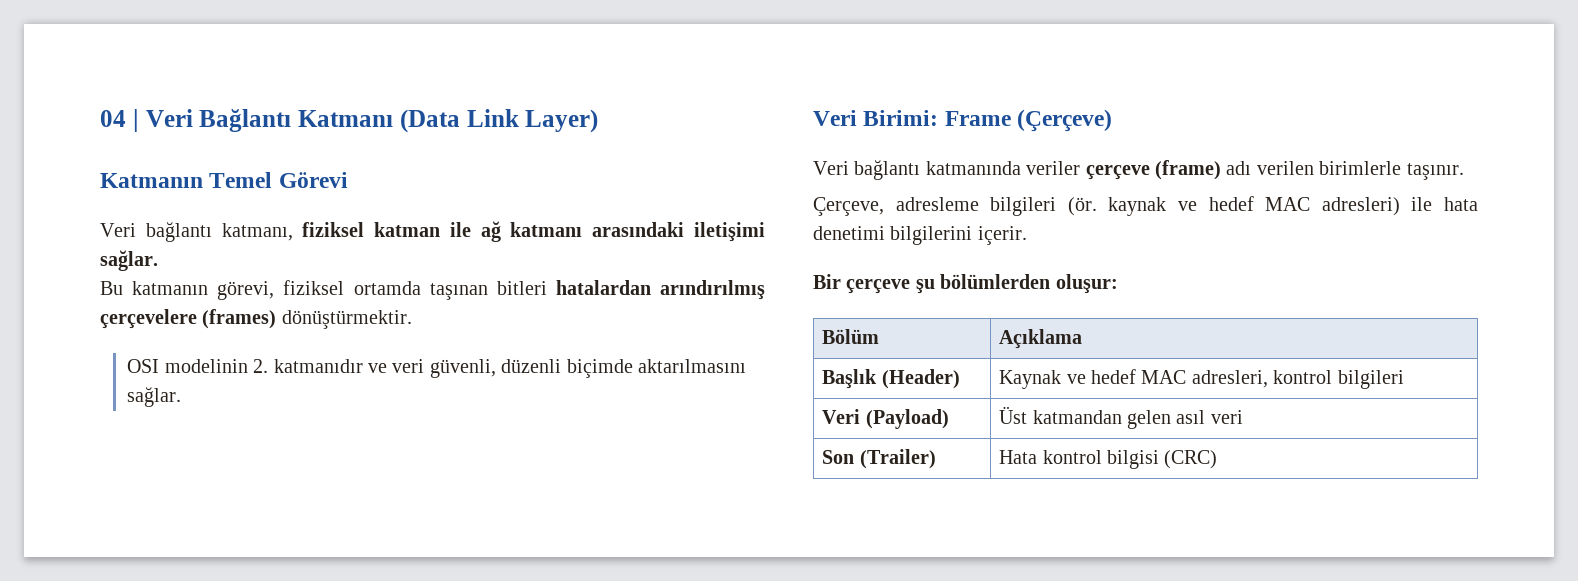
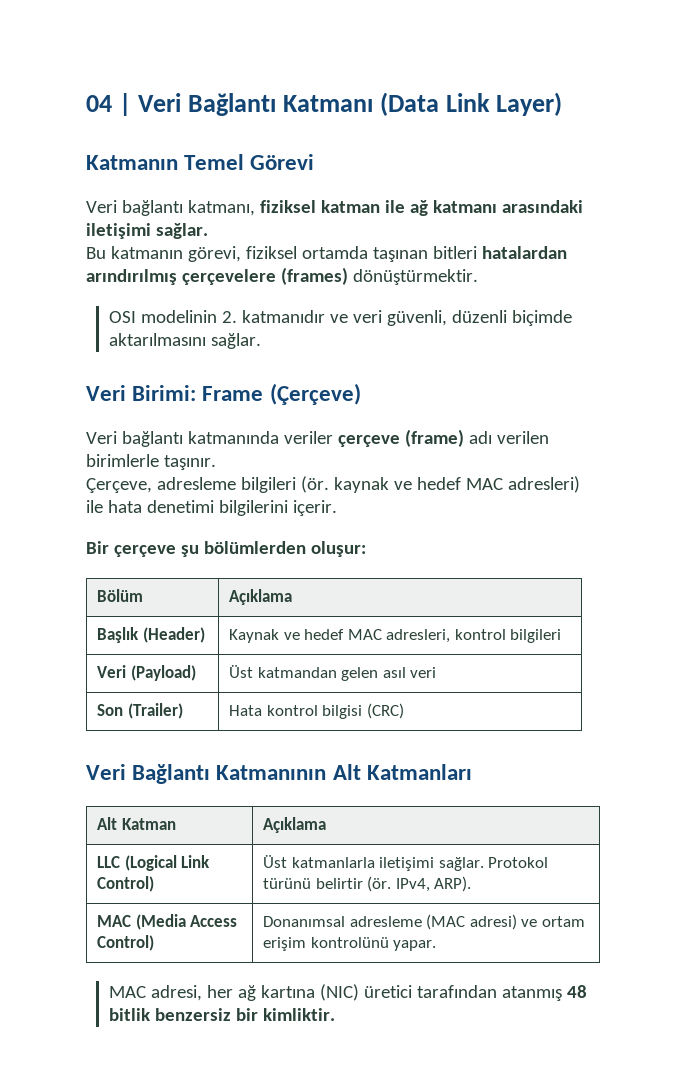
+ Veri Bağlantı Katmanının Alt Katmanları
+ Alt Katman | Açıklama
+ LLC (Logical Link Control) | Üst katmanlarla iletişimi sağlar. Protokol türünü belirtir (ör. IPv4, ARP).
+ MAC (Media Access Control) | Donanımsal adresleme (MAC adresi) ve ortam erişim kontrolünü yapar.
+ MAC adresi, her ağ kartına (NIC) üretici tarafından atanmış 48 bitlik benzersiz bir kimliktir.

